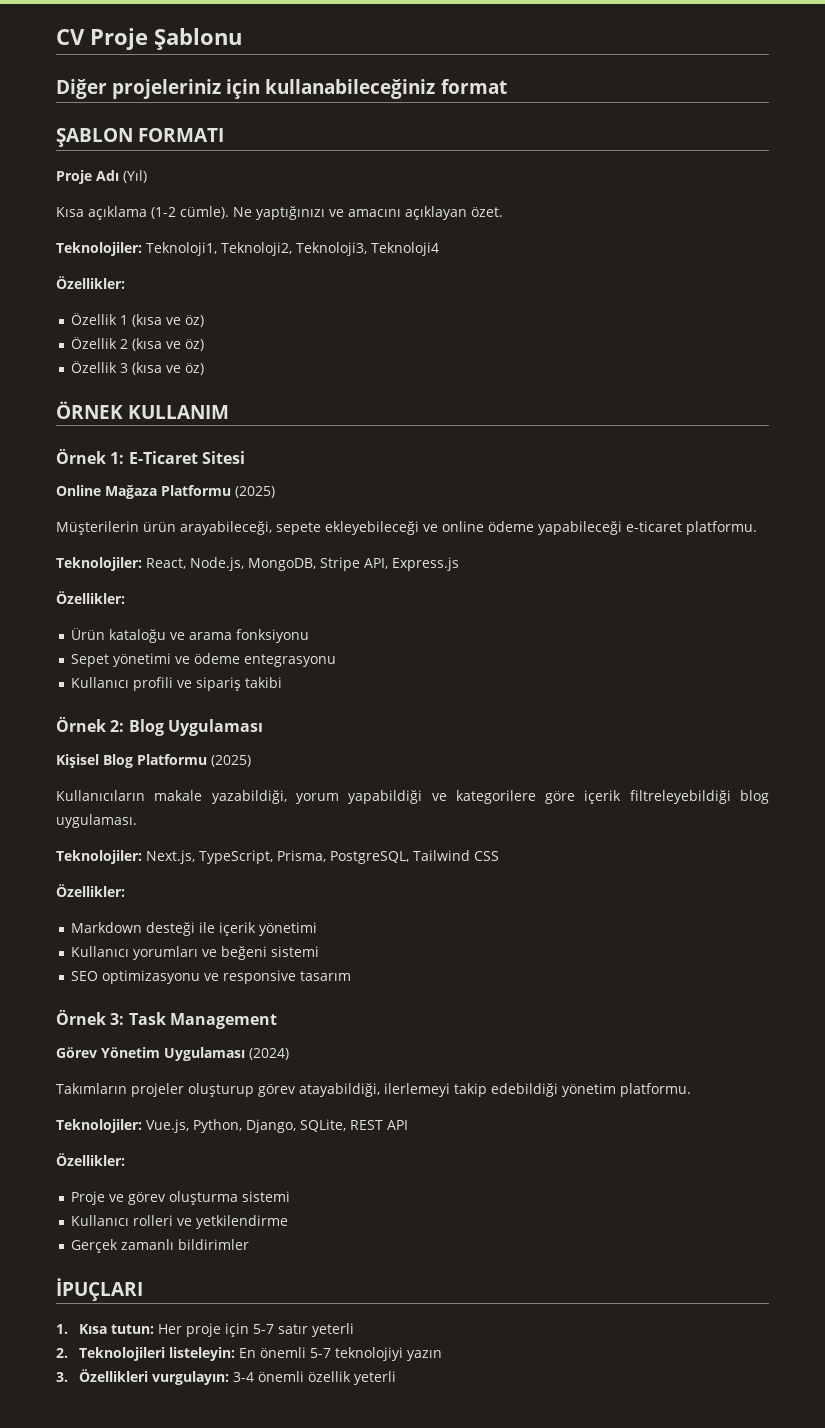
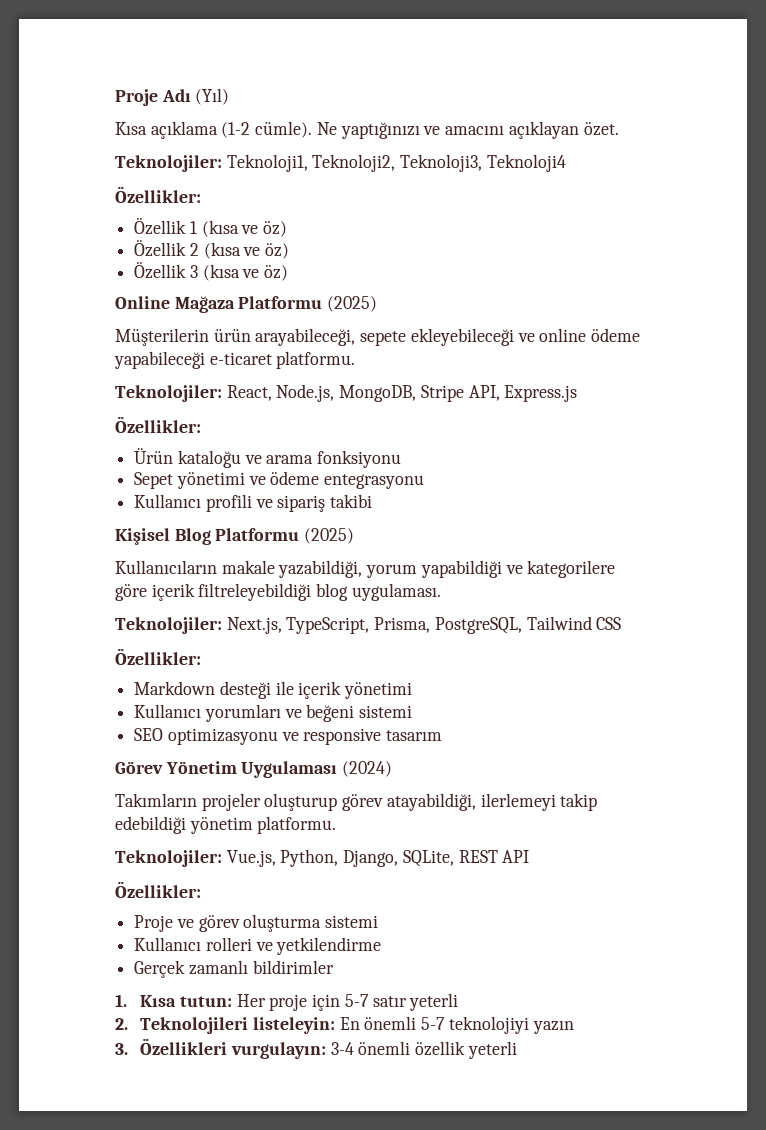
- CV Proje Şablonu
- Diğer projeleriniz için kullanabileceğiniz format
- ŞABLON FORMATI
- ÖRNEK KULLANIM
- Örnek 1: E-Ticaret Sitesi
- Örnek 2: Blog Uygulaması
- Örnek 3: Task Management
- İPUÇLARI

